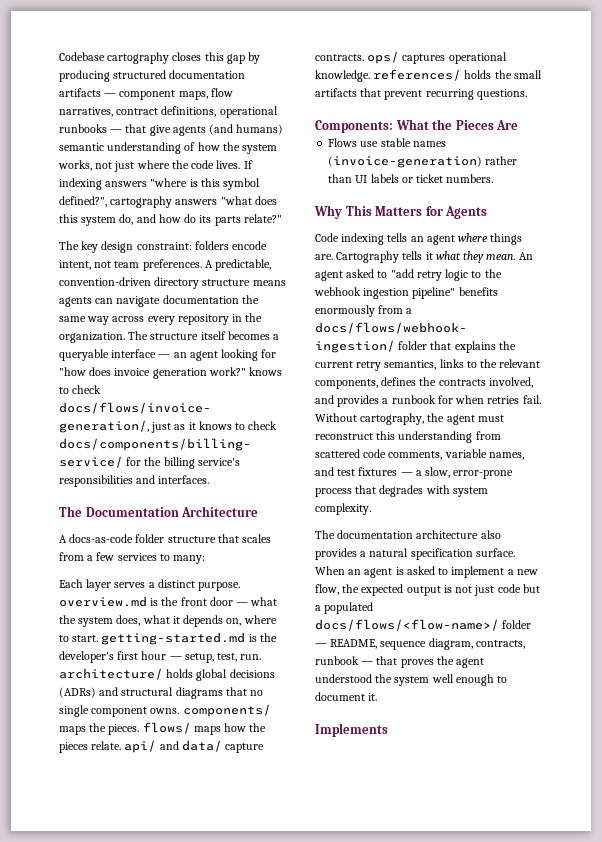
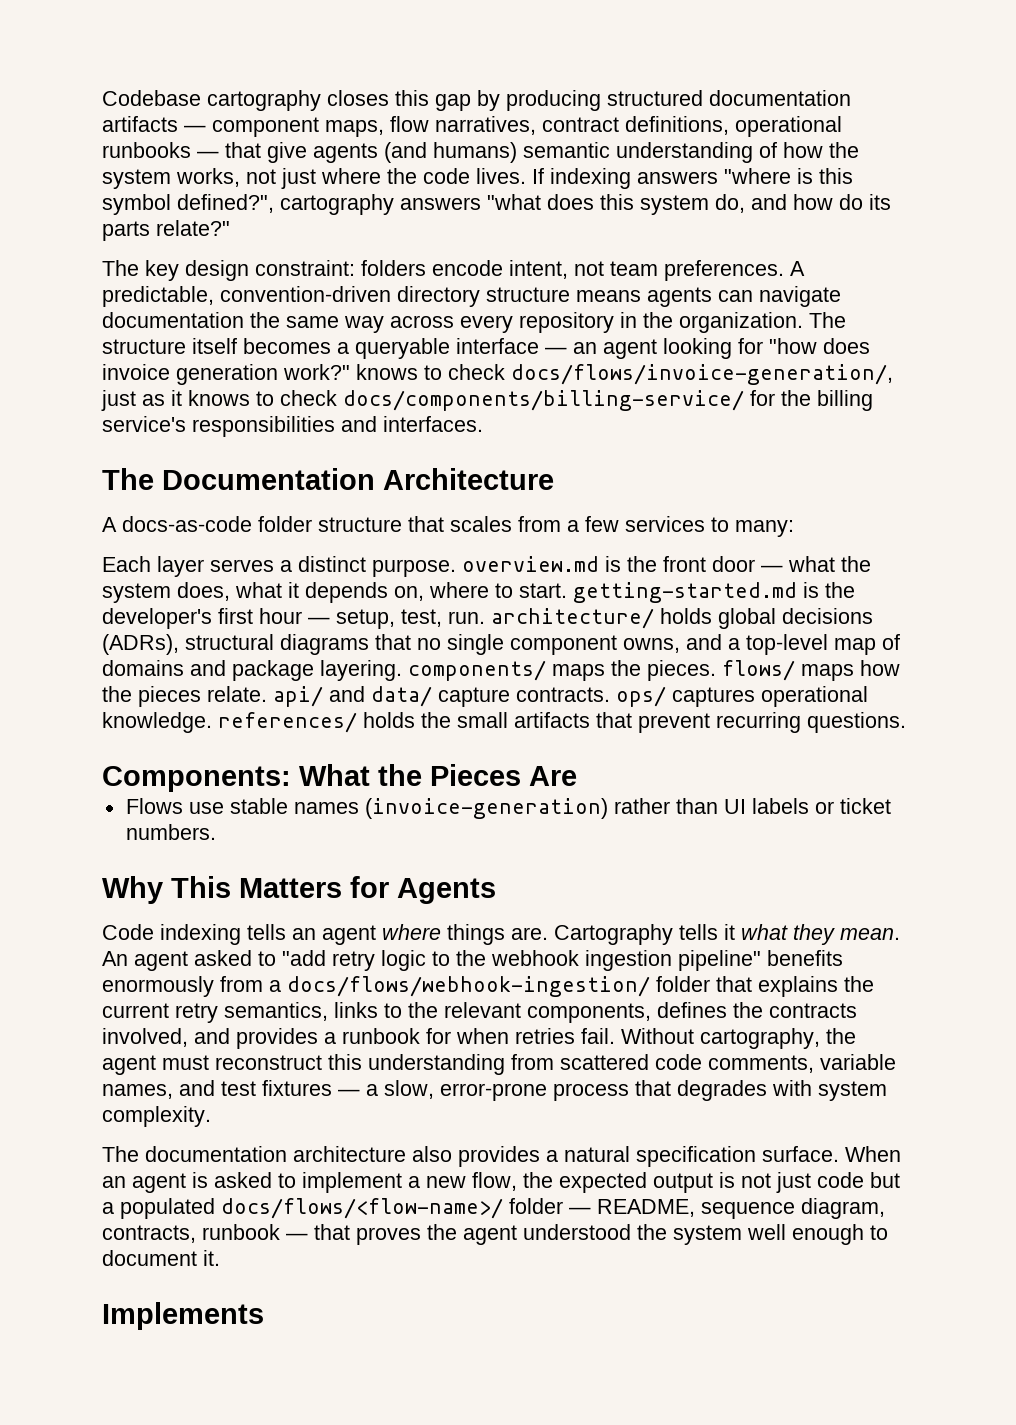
- Each layer serves a distinct purpose. overview.md is the front door — what the system does, what it depends on, where to start. getting-started.md is the developer's first hour — setup, test, run. architecture/ holds global decisions (ADRs) and structural diagrams that no single component owns. components/ maps the pieces. flows/ maps how the pieces relate. api/ and data/ capture contracts. ops/ captures operational knowledge. references/ holds the small artifacts that prevent recurring questions.
+ Each layer serves a distinct purpose. overview.md is the front door — what the system does, what it depends on, where to start. getting-started.md is the developer's first hour — setup, test, run. architecture/ holds global decisions (ADRs), structural diagrams that no single component owns, and a top-level map of domains and package layering. components/ maps the pieces. flows/ maps how the pieces relate. api/ and data/ capture contracts. ops/ captures operational knowledge. references/ holds the small artifacts that prevent recurring questions.

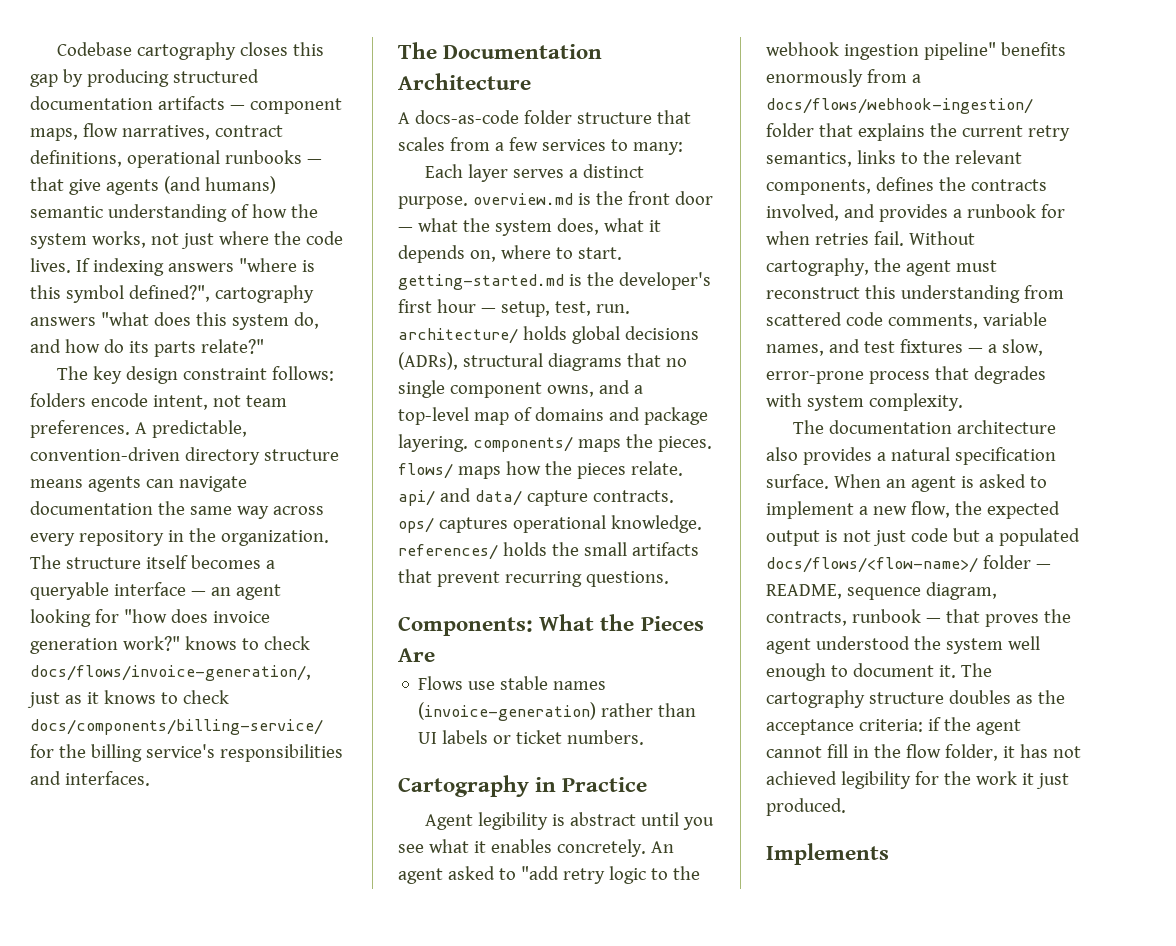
- The key design constraint: folders encode intent, not team preferences.
+ The key design constraint follows: folders encode intent, not team preferences.
- Why This Matters for Agents
- Code indexing tells an agent where things are. Cartography tells it what they mean.
+ Cartography in Practice
+ Agent legibility is abstract until you see what it enables concretely.
+ The cartography structure doubles as the acceptance criteria: if the agent cannot fill in the flow folder, it has not achieved legibility for the work it just produced.

